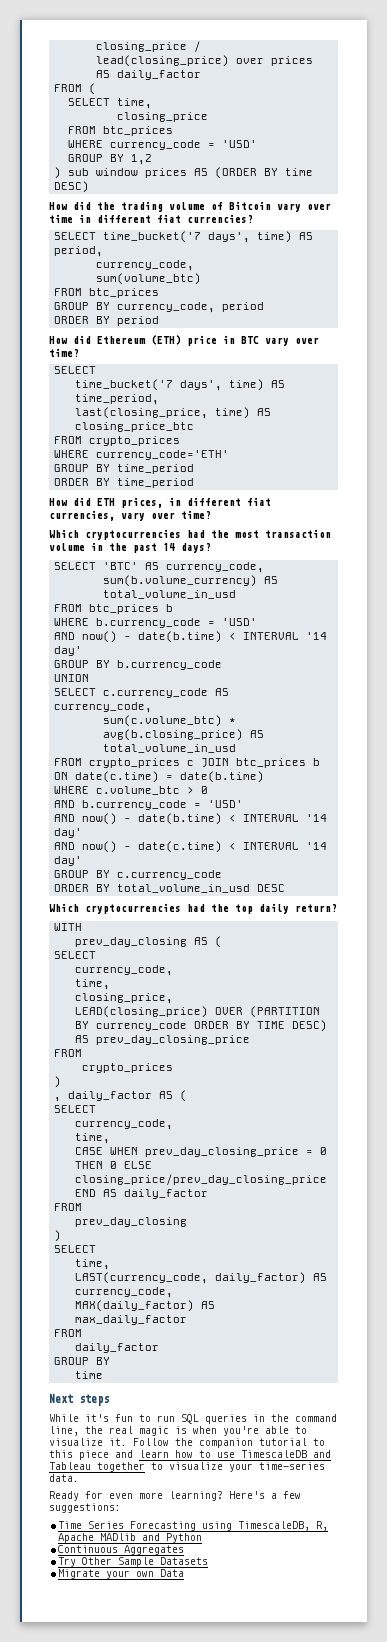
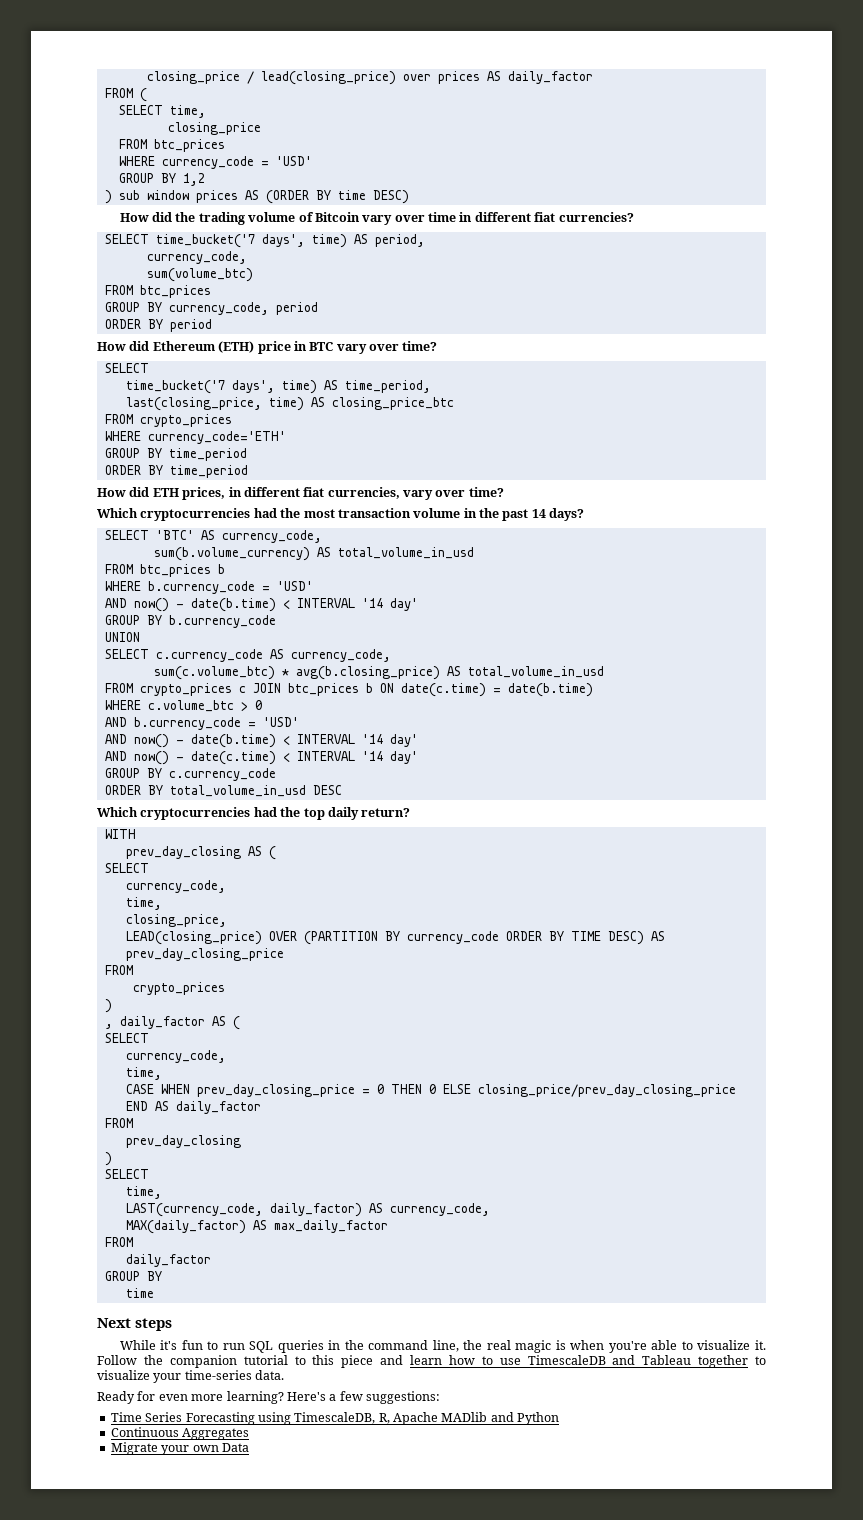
- Try Other Sample Datasets

